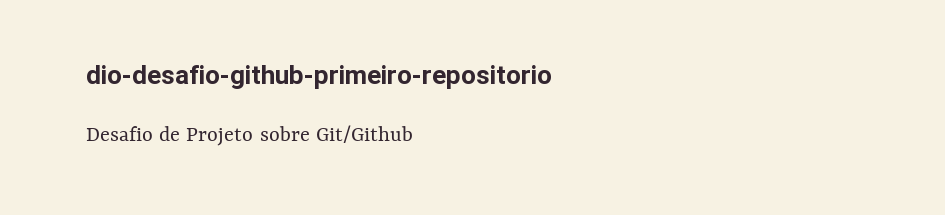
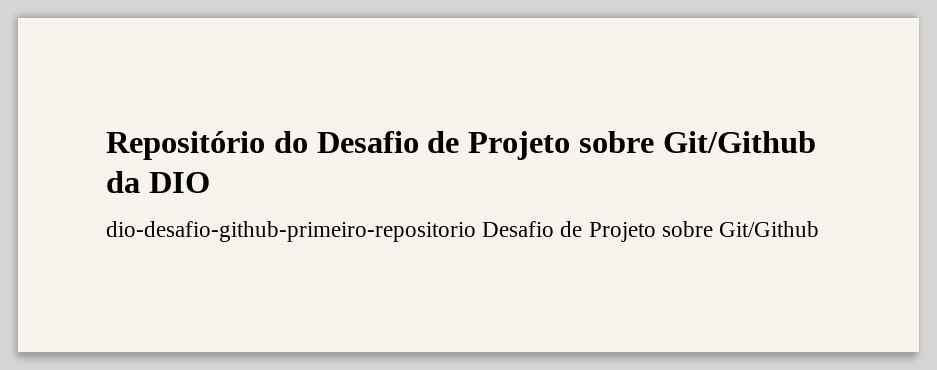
- dio-desafio-github-primeiro-repositorio
- Desafio de Projeto sobre Git/Github
+ Repositório do Desafio de Projeto sobre Git/Github da DIO
+ dio-desafio-github-primeiro-repositorio Desafio de Projeto sobre Git/Github

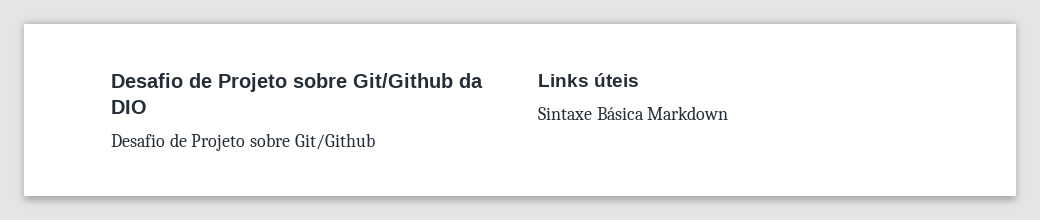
- Repositório do Desafio de Projeto sobre Git/Github da DIO
- dio-desafio-github-primeiro-repositorio Desafio de Projeto sobre Git/Github
+ Desafio de Projeto sobre Git/Github da DIO
+ Desafio de Projeto sobre Git/Github
+ Links úteis
+ Sintaxe Básica Markdown

